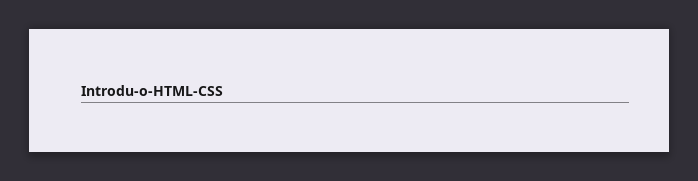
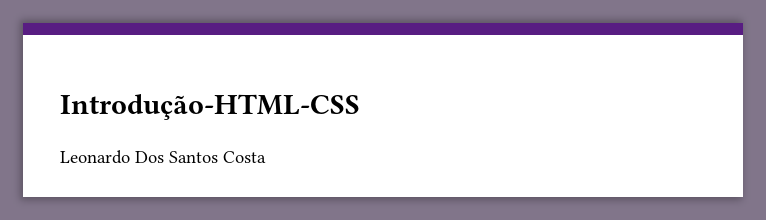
- Introdu-o-HTML-CSS
+ Introdução-HTML-CSS
+ Leonardo Dos Santos Costa

